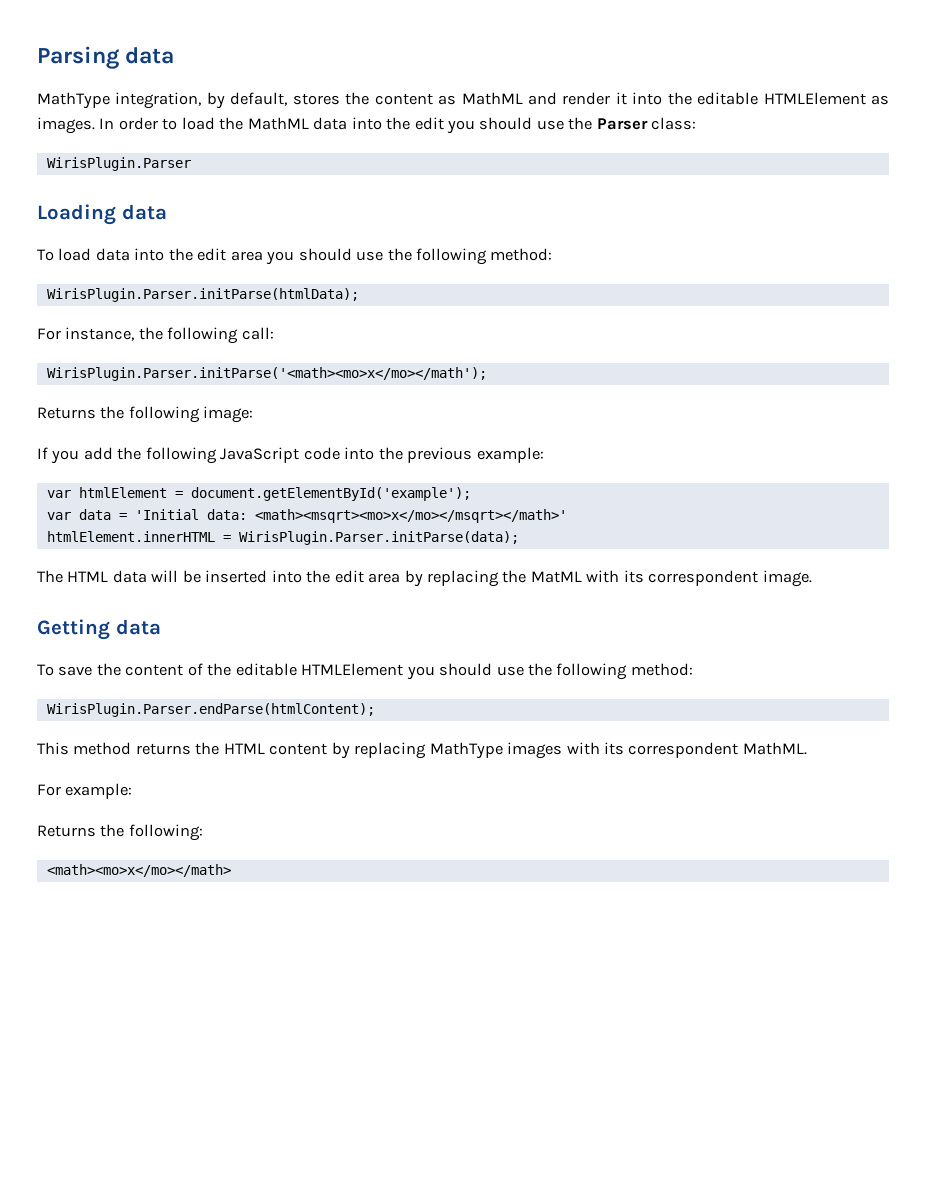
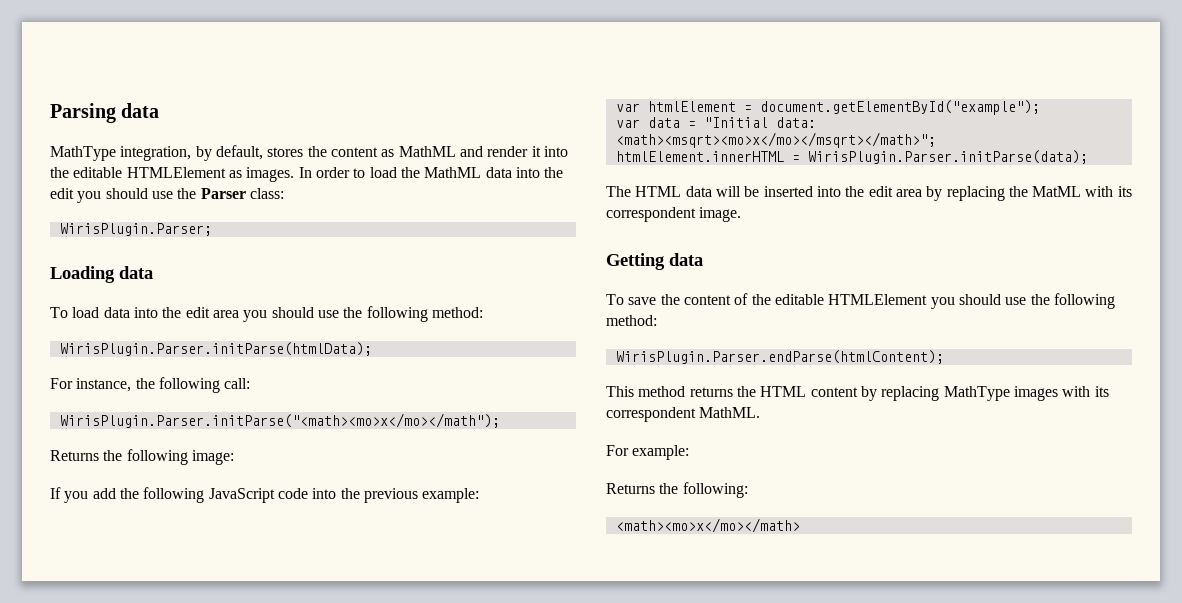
- WirisPlugin.Parser
+ WirisPlugin.Parser;
- WirisPlugin.Parser.initParse('<math><mo>x</mo></math');
+ WirisPlugin.Parser.initParse("<math><mo>x</mo></math");
- var htmlElement = document.getElementById('example');
+ var htmlElement = document.getElementById("example");
- var data = 'Initial data: <math><msqrt><mo>x</mo></msqrt></math>'
+ var data = "Initial data: <math><msqrt><mo>x</mo></msqrt></math>";

